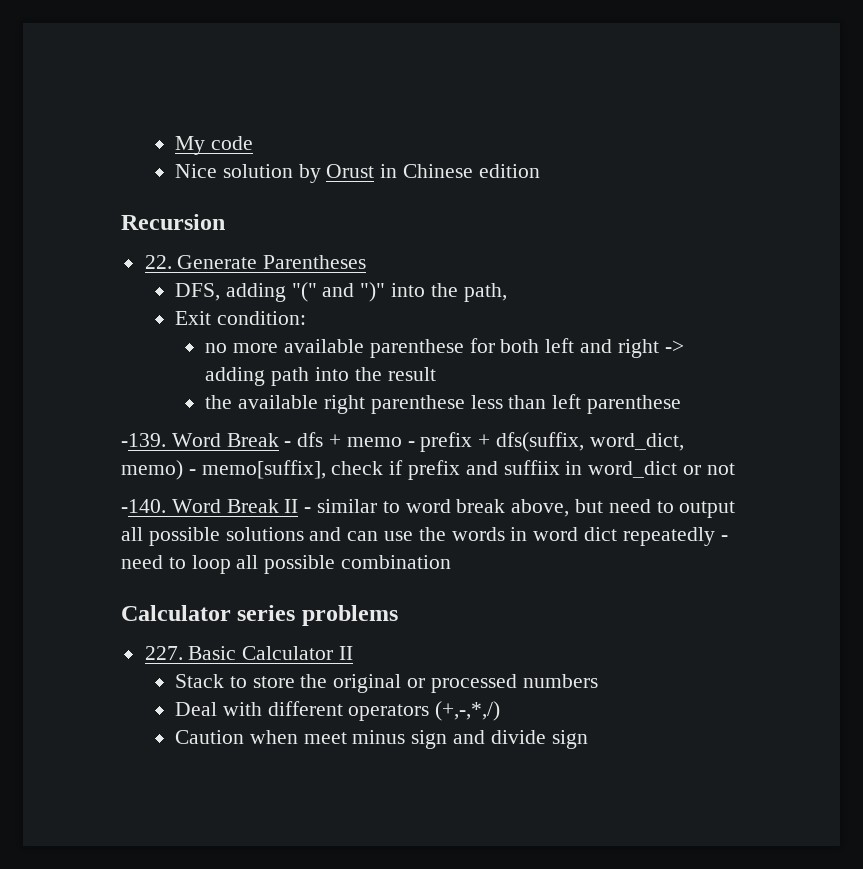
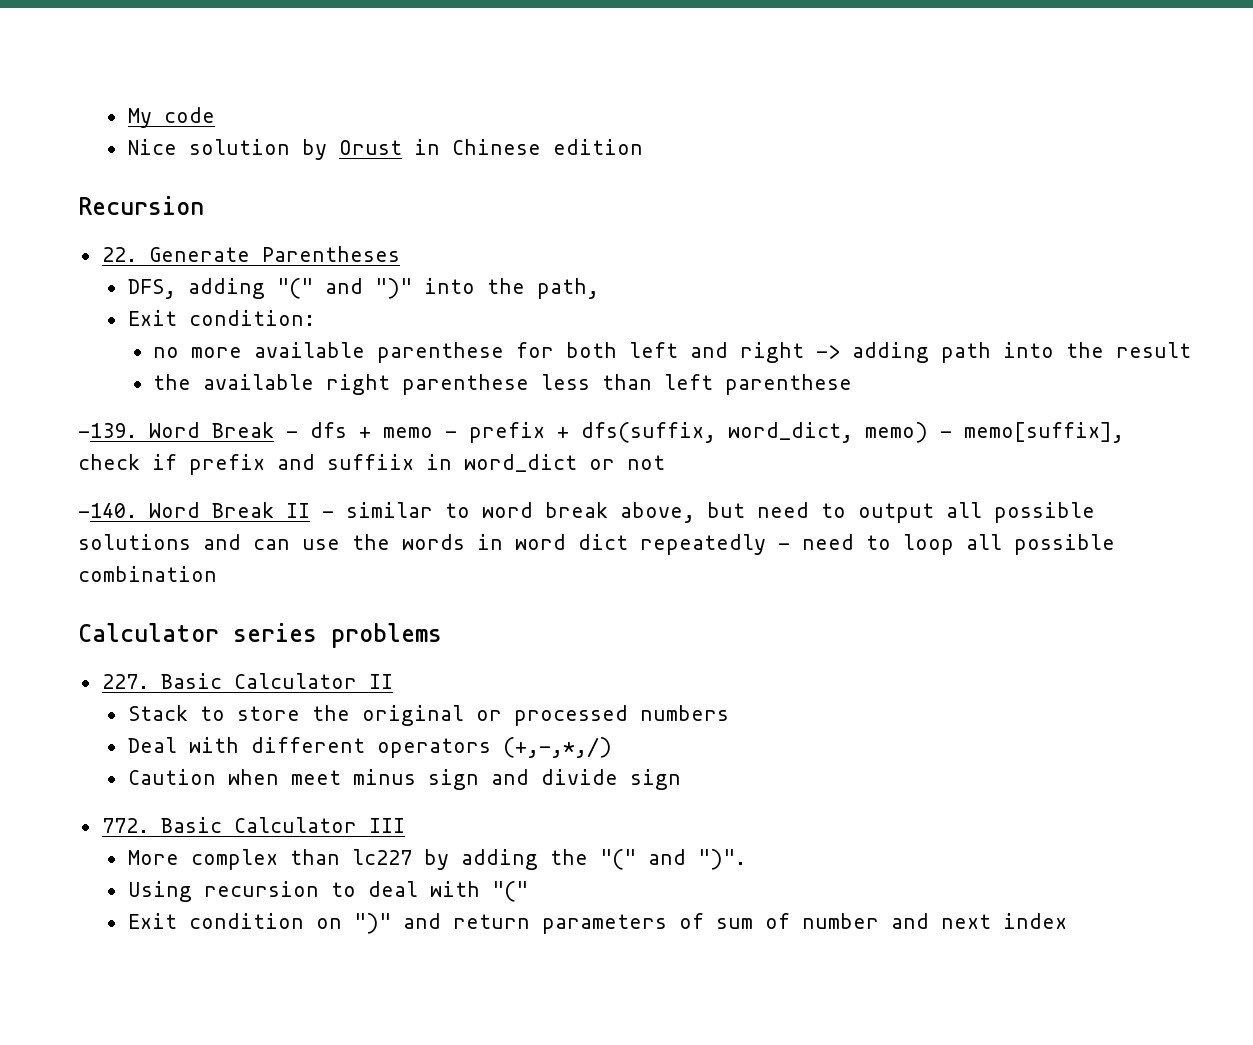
+ 772. Basic Calculator III
+ More complex than lc227 by adding the "(" and ")".
+ Using recursion to deal with "("
+ Exit condition on ")" and return parameters of sum of number and next index

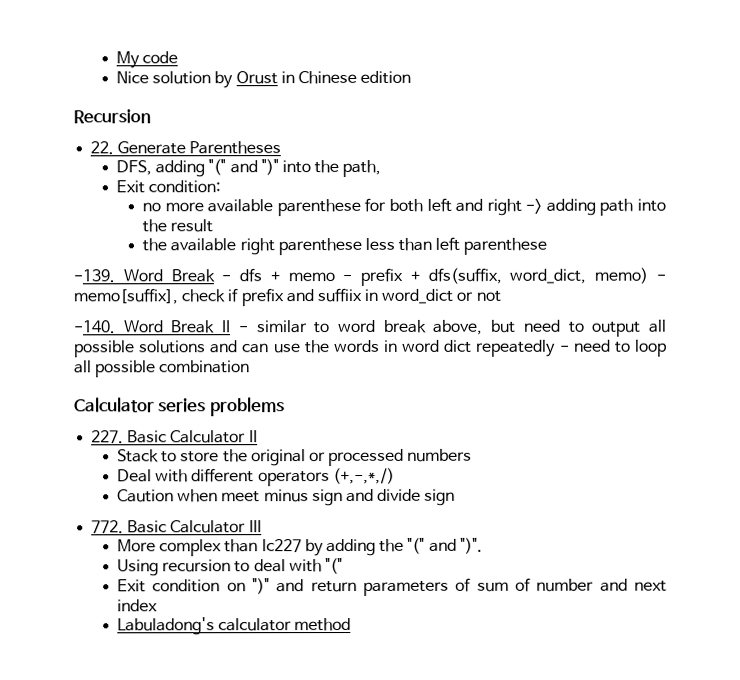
+ Labuladong's calculator method

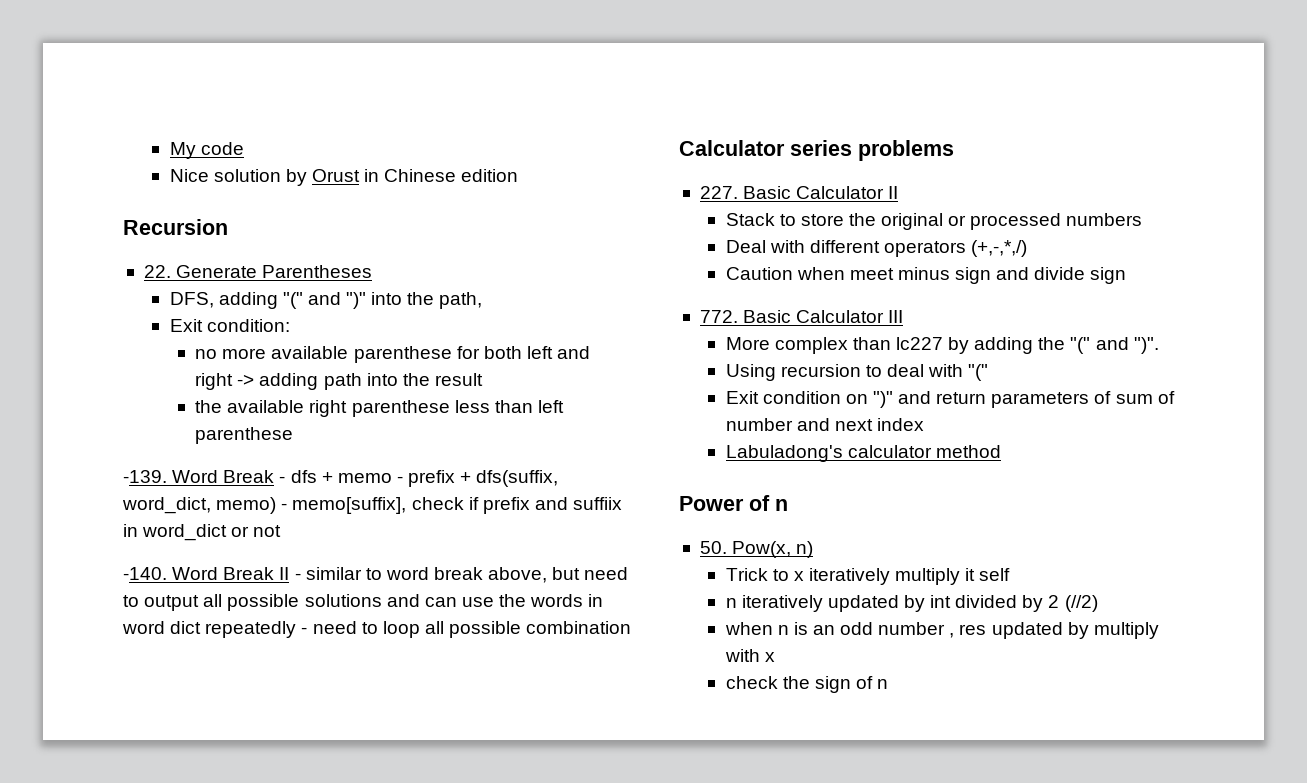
+ Power of n
+ 50. Pow(x, n)
+ Trick to x iteratively multiply it self
+ n iteratively updated by int divided by 2 (//2)
+ when n is an odd number , res updated by multiply with x
+ check the sign of n

